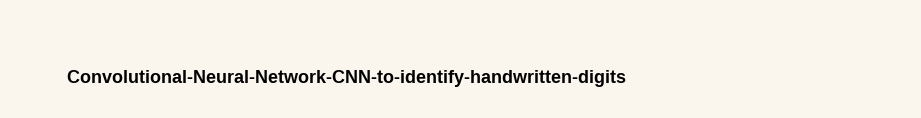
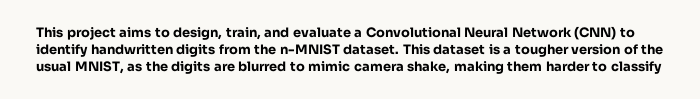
- Convolutional-Neural-Network-CNN-to-identify-handwritten-digits
+ This project aims to design, train, and evaluate a Convolutional Neural Network (CNN) to identify handwritten digits from the n-MNIST dataset. This dataset is a tougher version of the usual MNIST, as the digits are blurred to mimic camera shake, making them harder to classify

